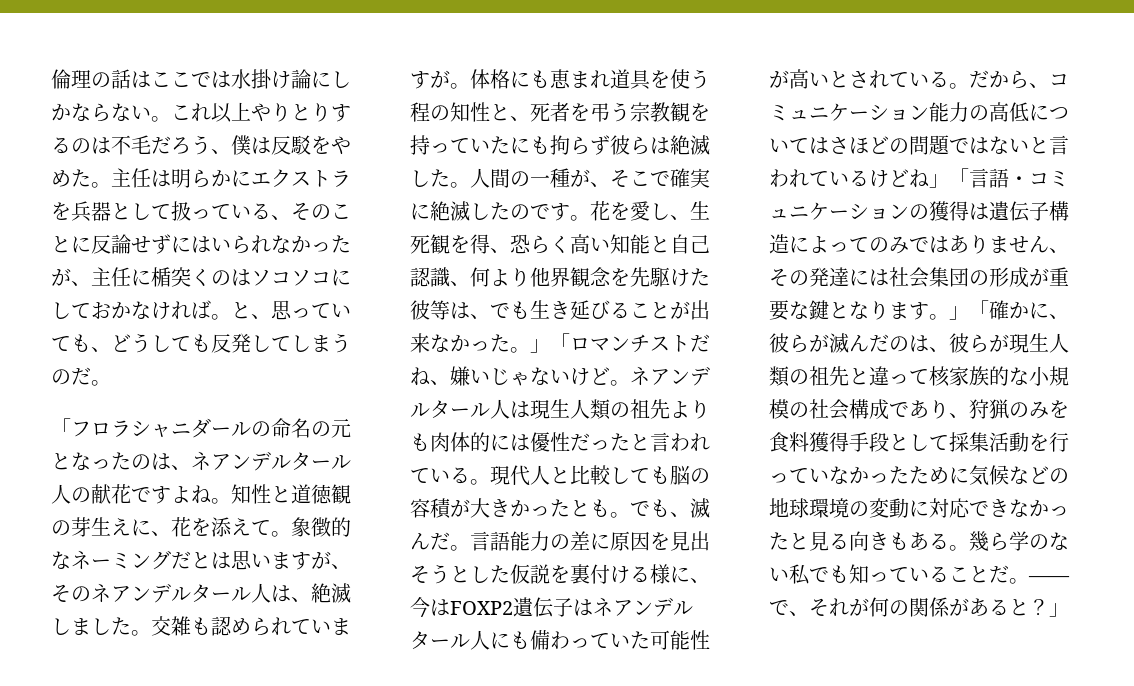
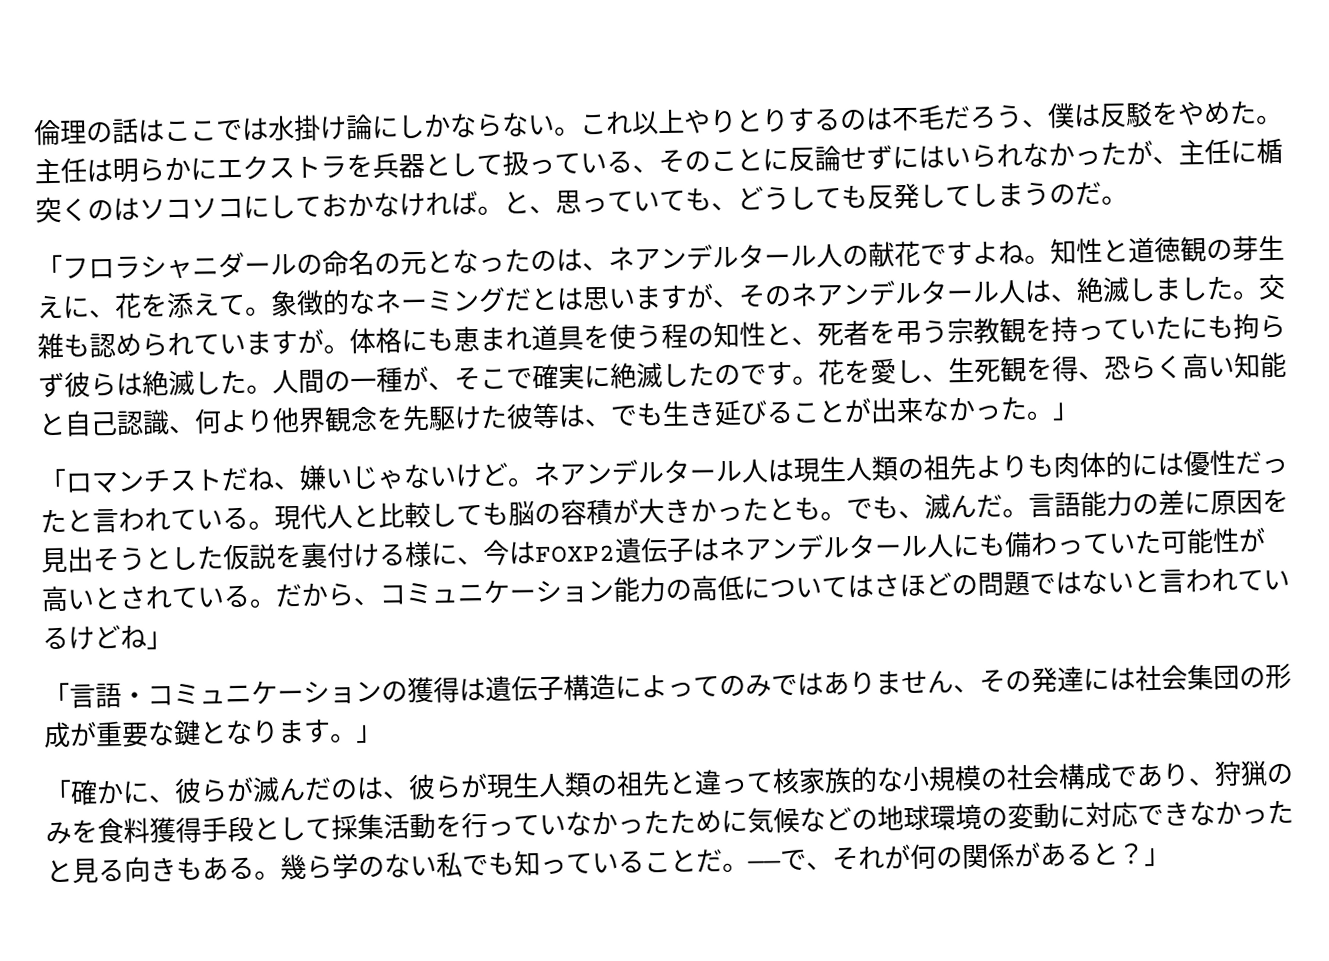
- 花を愛し、生死観を得、恐らく高い知能と自己認識、何より他界観念を先駆けた彼等は、でも生き延びることが出来なかった。」「ロマンチストだね、嫌いじゃないけど。
+ 花を愛し、生死観を得、恐らく高い知能と自己認識、何より他界観念を先駆けた彼等は、でも生き延びることが出来なかった。」
+ 「ロマンチストだね、嫌いじゃないけど。
- だから、コミュニケーション能力の高低についてはさほどの問題ではないと言われているけどね」「言語・コミュニケーションの獲得は遺伝子構造によってのみではありません、その発達には社会集団の形成が重要な鍵となります。」「確かに、彼らが滅んだのは、彼らが現生人類の祖先と違って核家族的な小規模の社会構成であり、狩猟のみを食料獲得手段として採集活動を行っていなかったために気候などの地球環境の変動に対応できなかったと見る向きもある。
+ だから、コミュニケーション能力の高低についてはさほどの問題ではないと言われているけどね」
+ 「言語・コミュニケーションの獲得は遺伝子構造によってのみではありません、その発達には社会集団の形成が重要な鍵となります。」
+ 「確かに、彼らが滅んだのは、彼らが現生人類の祖先と違って核家族的な小規模の社会構成であり、狩猟のみを食料獲得手段として採集活動を行っていなかったために気候などの地球環境の変動に対応できなかったと見る向きもある。

